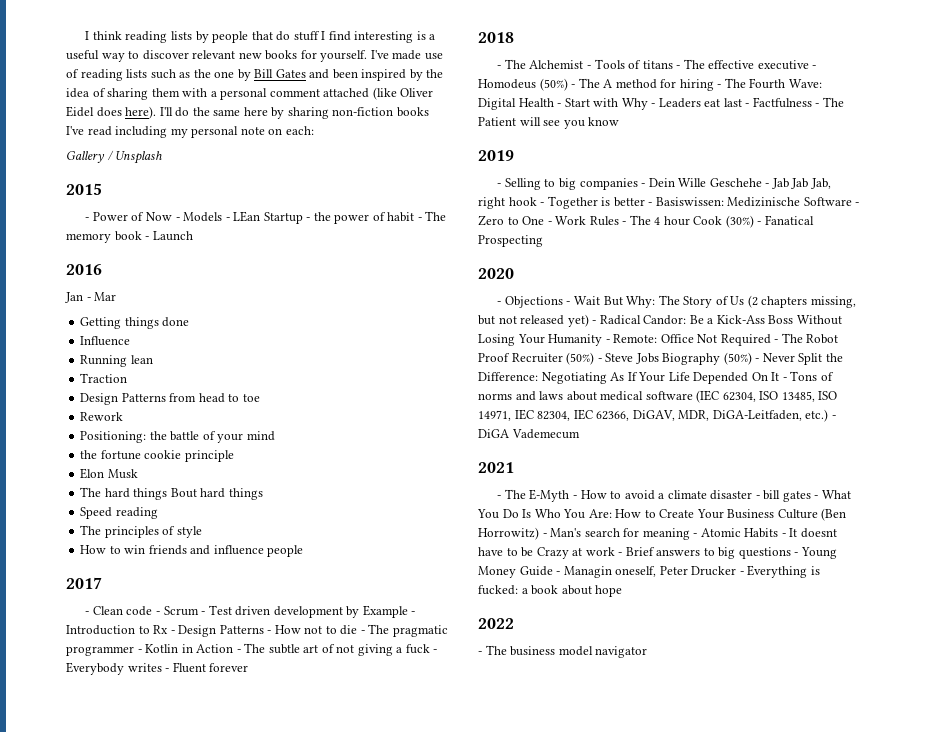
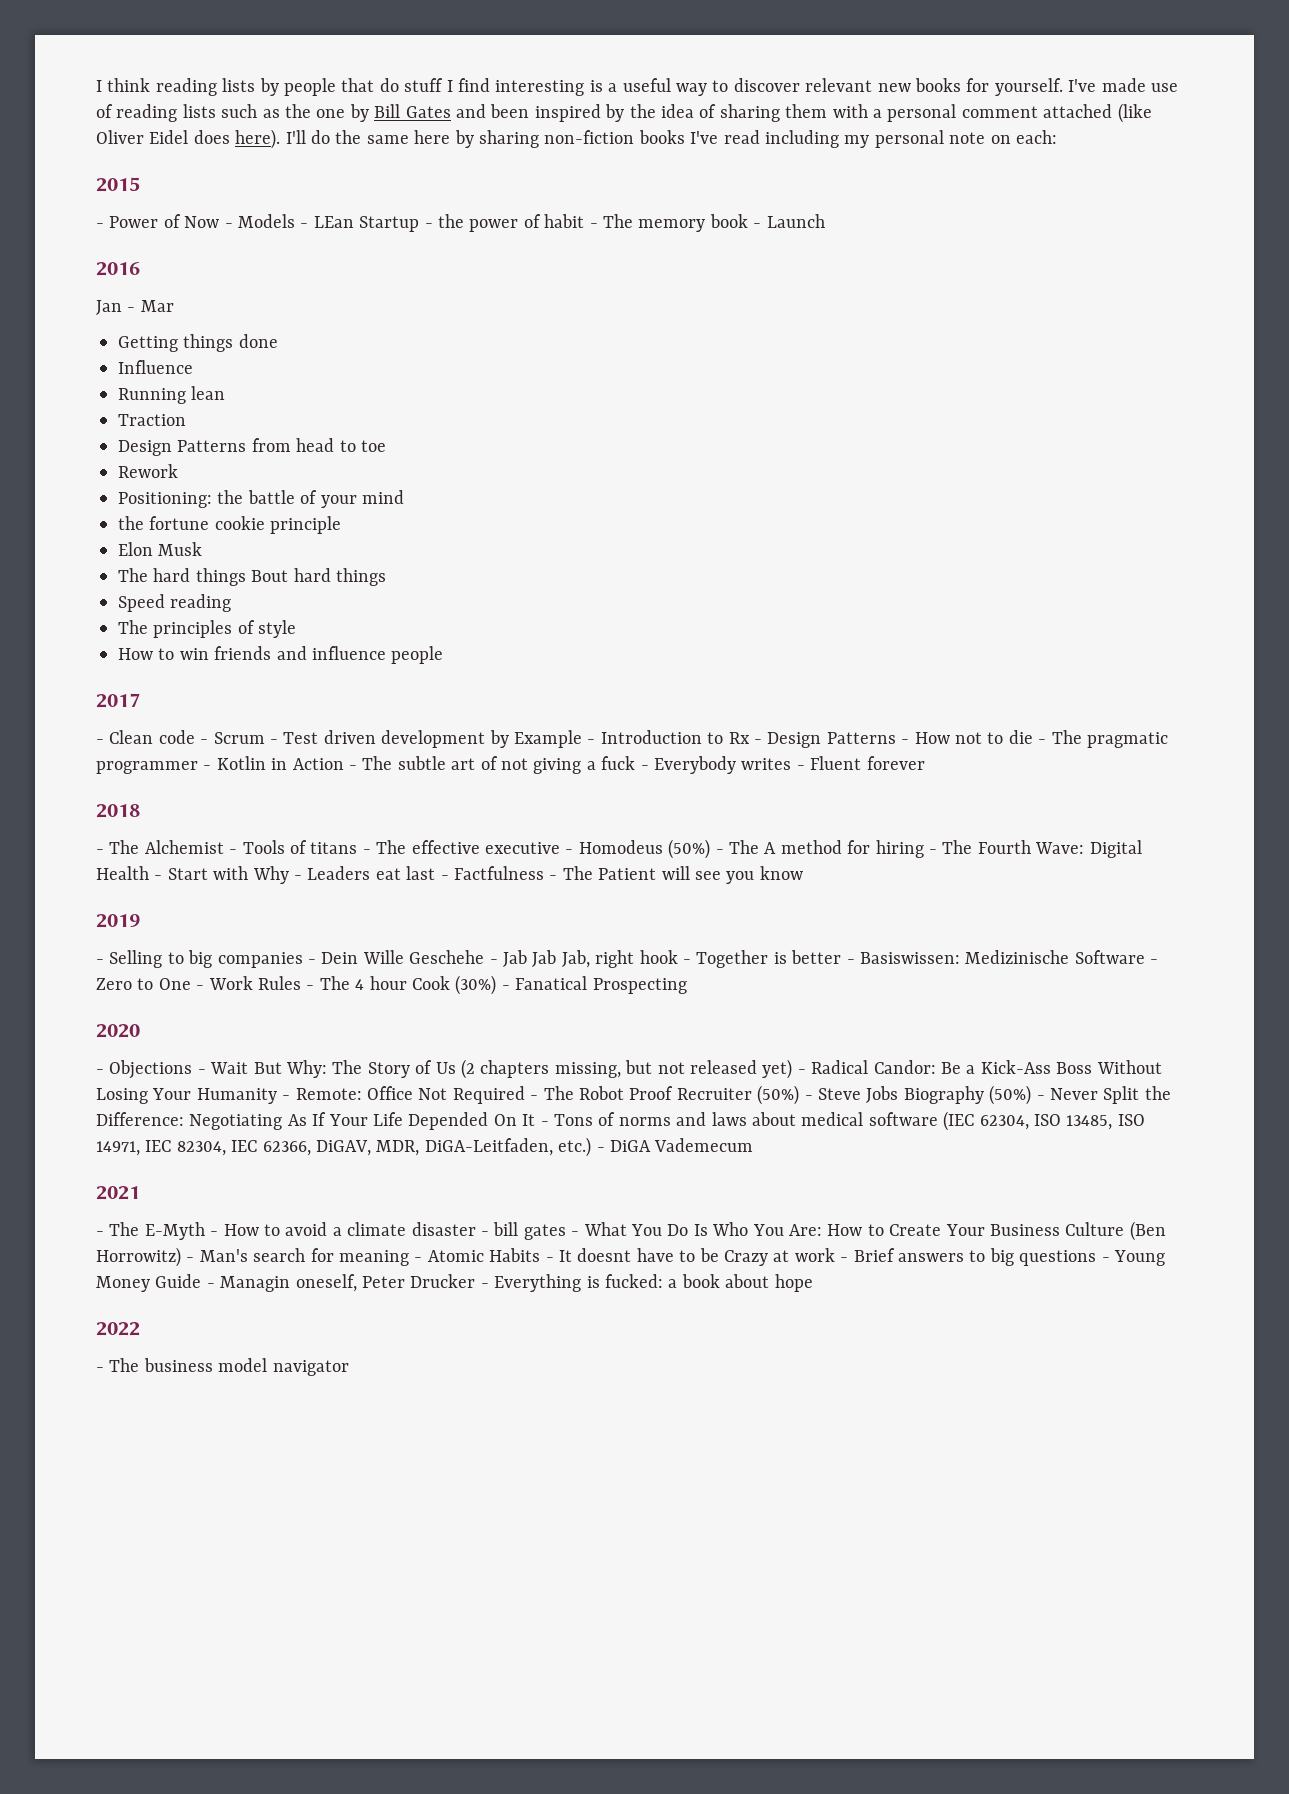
- Gallery / Unsplash

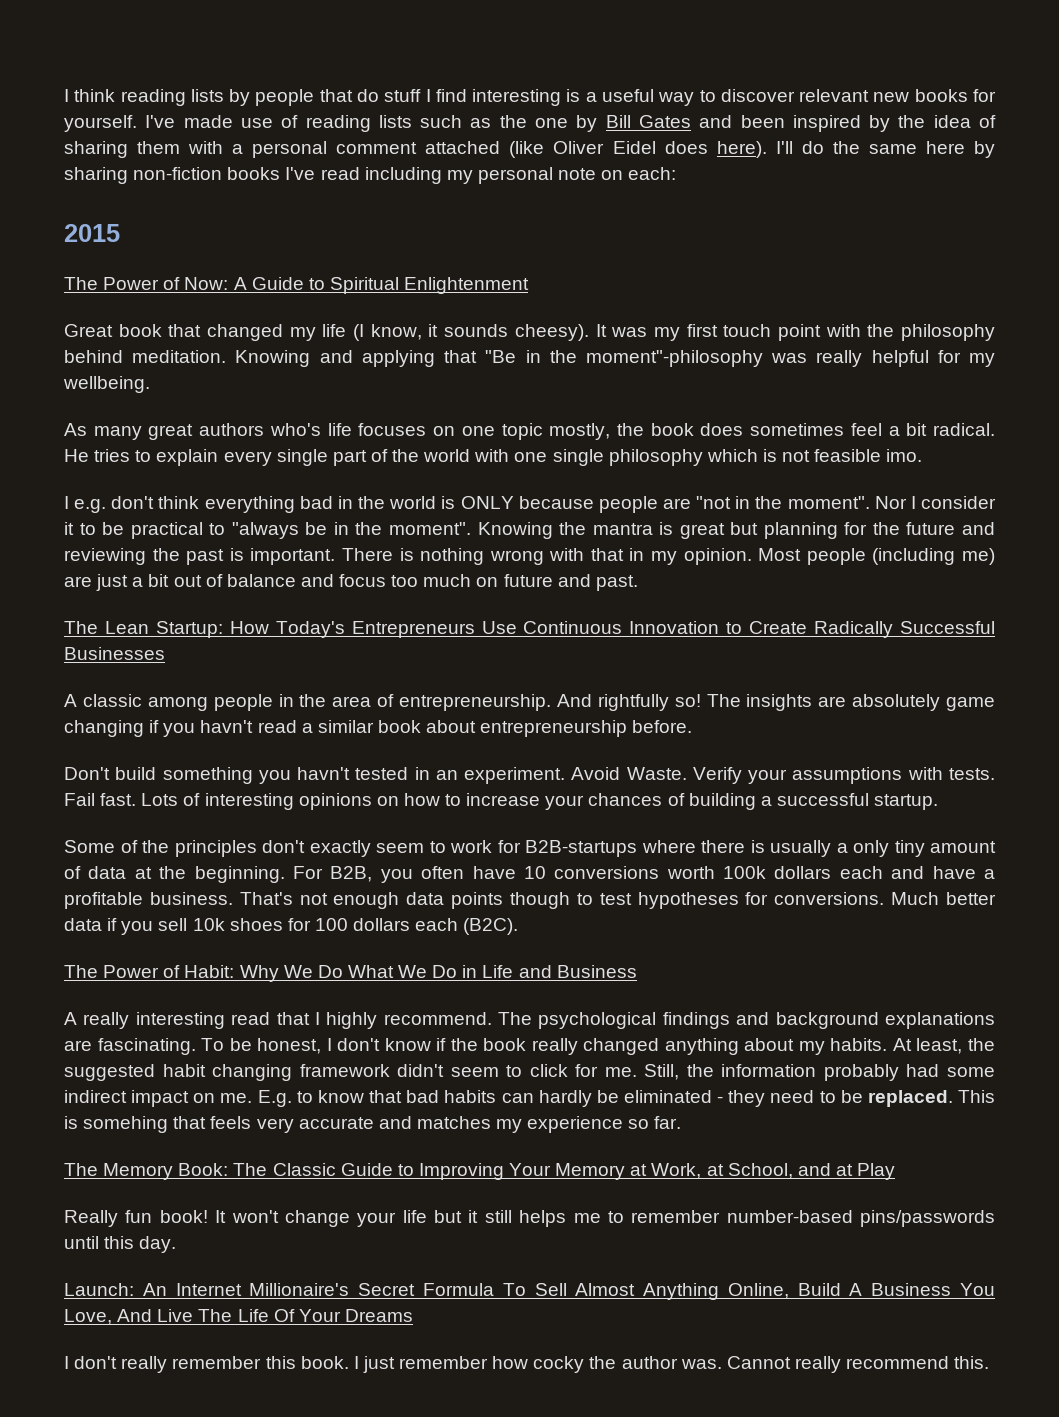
- - Power of Now - Models - LEan Startup - the power of habit - The memory book - Launch
- 2016
- Jan - Mar
- Getting things done
- Influence
- Running lean
- Traction
- Design Patterns from head to toe
- Rework
- Positioning: the battle of your mind
- the fortune cookie principle
- Elon Musk
- The hard things Bout hard things
- Speed reading
- The principles of style
- How to win friends and influence people
- 2017
- - Clean code - Scrum - Test driven development by Example - Introduction to Rx - Design Patterns - How not to die - The pragmatic programmer - Kotlin in Action - The subtle art of not giving a fuck - Everybody writes - Fluent forever
- 2018
- - The Alchemist - Tools of titans - The effective executive - Homodeus (50%) - The A method for hiring - The Fourth Wave: Digital Health - Start with Why - Leaders eat last - Factfulness - The Patient will see you know
- 2019
- - Selling to big companies - Dein Wille Geschehe - Jab Jab Jab, right hook - Together is better - Basiswissen: Medizinische Software - Zero to One - Work Rules - The 4 hour Cook (30%) - Fanatical Prospecting
- 2020
- - Objections - Wait But Why: The Story of Us (2 chapters missing, but not released yet) - Radical Candor: Be a Kick-Ass Boss Without Losing Your Humanity - Remote: Office Not Required - The Robot Proof Recruiter (50%) - Steve Jobs Biography (50%) - Never Split the Difference: Negotiating As If Your Life Depended On It - Tons of norms and laws about medical software (IEC 62304, ISO 13485, ISO 14971, IEC 82304, IEC 62366, DiGAV, MDR, DiGA-Leitfaden, etc.) - DiGA Vademecum
- 2021
- - The E-Myth - How to avoid a climate disaster - bill gates - What You Do Is Who You Are: How to Create Your Business Culture (Ben Horrowitz) - Man's search for meaning - Atomic Habits - It doesnt have to be Crazy at work - Brief answers to big questions - Young Money Guide - Managin oneself, Peter Drucker - Everything is fucked: a book about hope
- 2022
- - The business model navigator
+ The Power of Now: A Guide to Spiritual Enlightenment
+ Great book that changed my life (I know, it sounds cheesy). It was my first touch point with the philosophy behind meditation. Knowing and applying that "Be in the moment"-philosophy was really helpful for my wellbeing.
+ As many great authors who's life focuses on one topic mostly, the book does sometimes feel a bit radical. He tries to explain every single part of the world with one single philosophy which is not feasible imo.
+ I e.g. don't think everything bad in the world is ONLY because people are "not in the moment". Nor I consider it to be practical to "always be in the moment". Knowing the mantra is great but planning for the future and reviewing the past is important. There is nothing wrong with that in my opinion. Most people (including me) are just a bit out of balance and focus too much on future and past.
+ The Lean Startup: How Today's Entrepreneurs Use Continuous Innovation to Create Radically Successful Businesses
+ A classic among people in the area of entrepreneurship. And rightfully so! The insights are absolutely game changing if you havn't read a similar book about entrepreneurship before.
+ Don't build something you havn't tested in an experiment. Avoid Waste. Verify your assumptions with tests. Fail fast. Lots of interesting opinions on how to increase your chances of building a successful startup.
+ Some of the principles don't exactly seem to work for B2B-startups where there is usually a only tiny amount of data at the beginning. For B2B, you often have 10 conversions worth 100k dollars each and have a profitable business. That's not enough data points though to test hypotheses for conversions. Much better data if you sell 10k shoes for 100 dollars each (B2C).
+ The Power of Habit: Why We Do What We Do in Life and Business
+ A really interesting read that I highly recommend. The psychological findings and background explanations are fascinating. To be honest, I don't know if the book really changed anything about my habits. At least, the suggested habit changing framework didn't seem to click for me. Still, the information probably had some indirect impact on me. E.g. to know that bad habits can hardly be eliminated - they need to be replaced. This is somehing that feels very accurate and matches my experience so far.
+ The Memory Book: The Classic Guide to Improving Your Memory at Work, at School, and at Play
+ Really fun book! It won't change your life but it still helps me to remember number-based pins/passwords until this day.
+ Launch: An Internet Millionaire's Secret Formula To Sell Almost Anything Online, Build A Business You Love, And Live The Life Of Your Dreams
+ I don't really remember this book. I just remember how cocky the author was. Cannot really recommend this.

